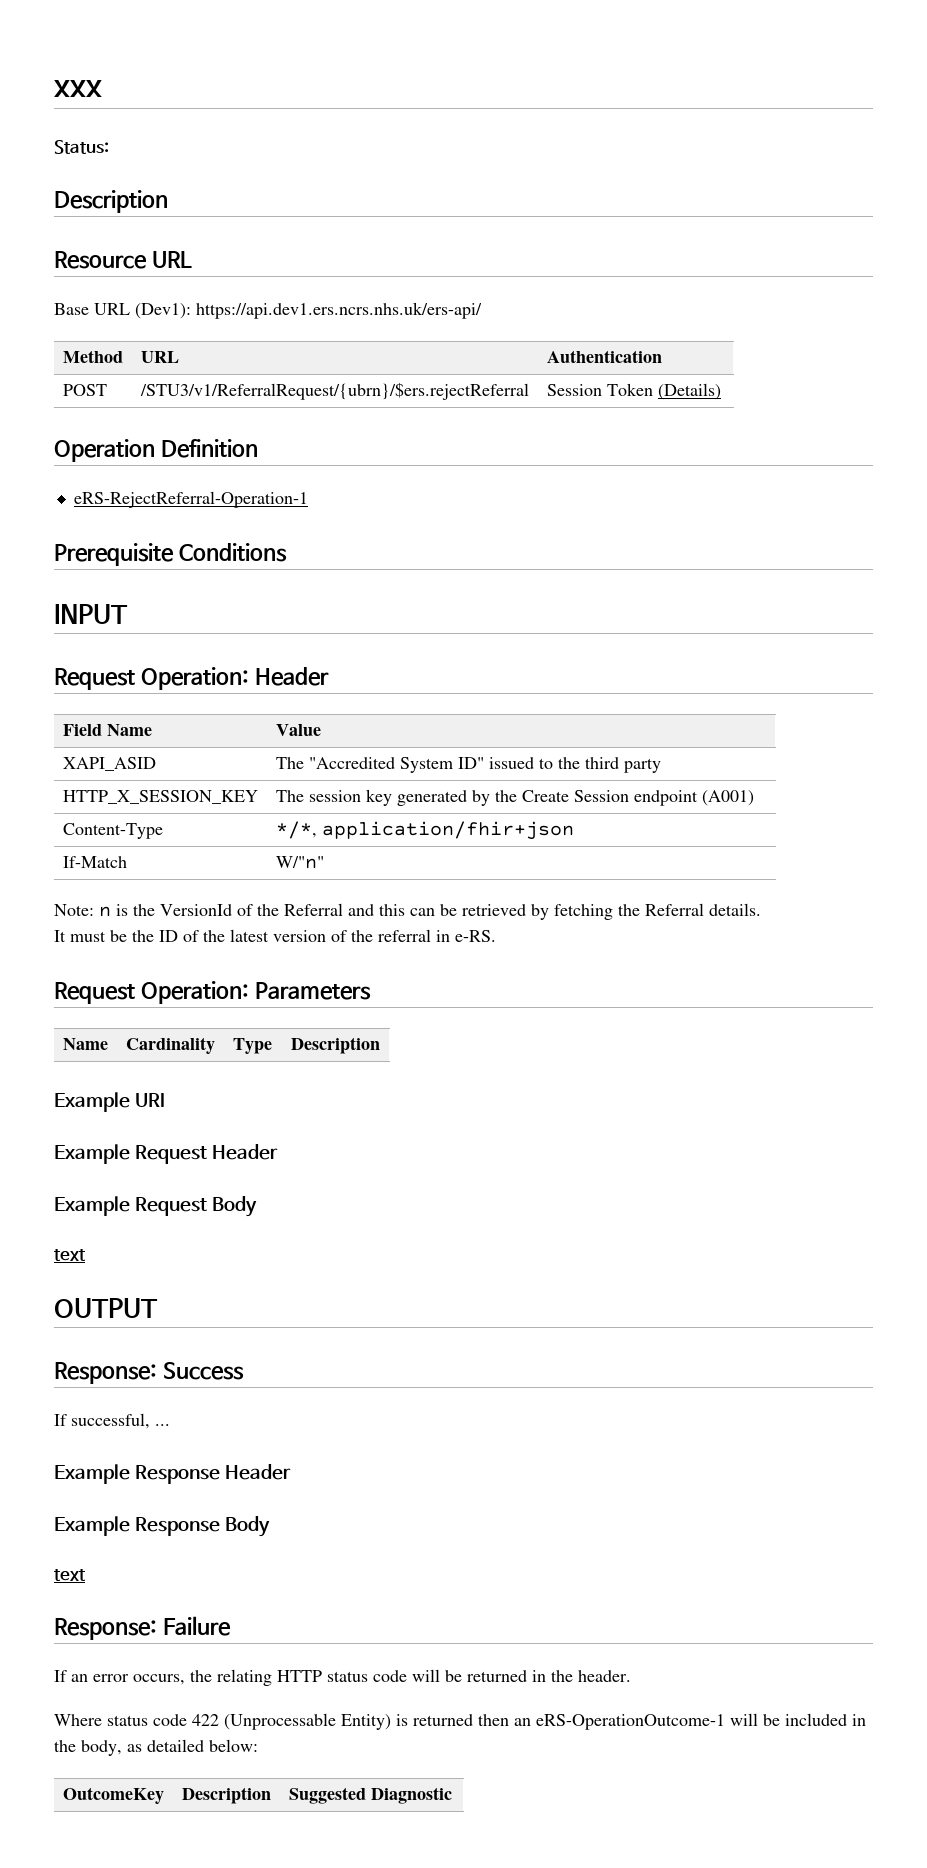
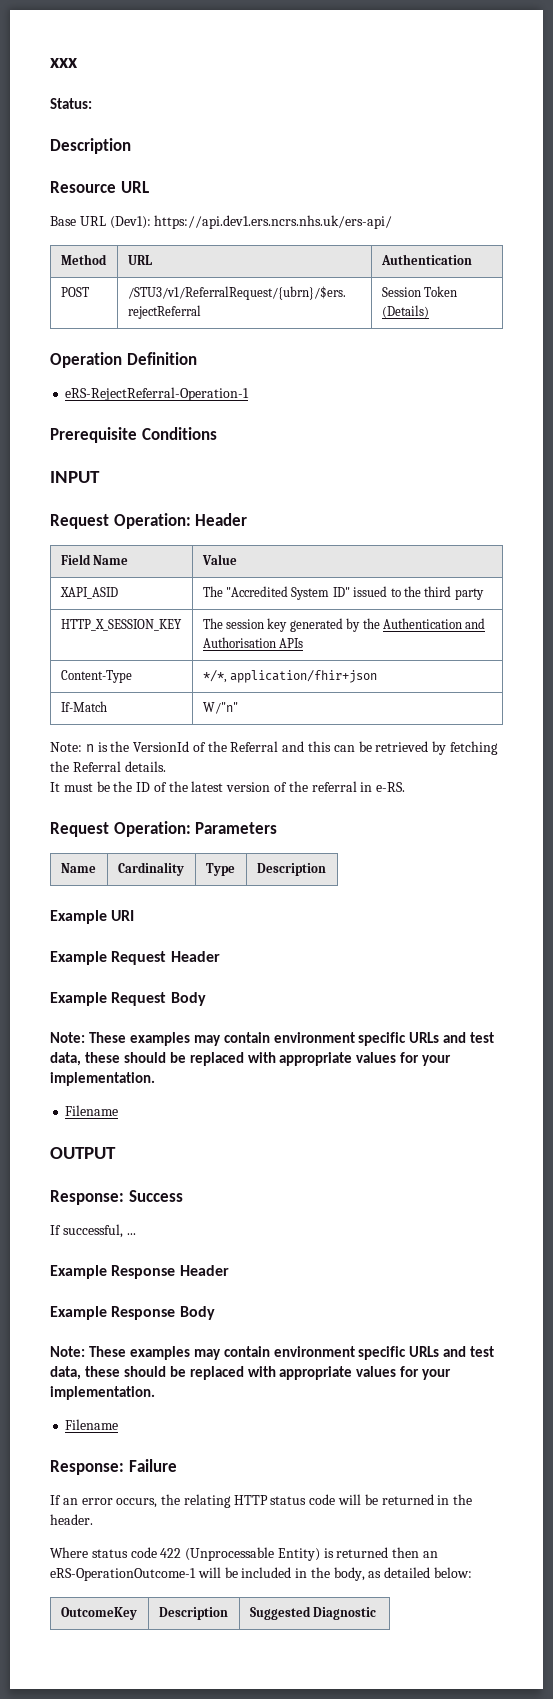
- HTTP_X_SESSION_KEY | The session key generated by the Create Session endpoint (A001)
+ HTTP_X_SESSION_KEY | The session key generated by the Authentication and Authorisation APIs
  Example Request Body
- text
+ Note: These examples may contain environment specific URLs and test data, these should be replaced with appropriate values for your implementation.
+ Filename
  Example Response Body
- text
+ Note: These examples may contain environment specific URLs and test data, these should be replaced with appropriate values for your implementation.
+ Filename

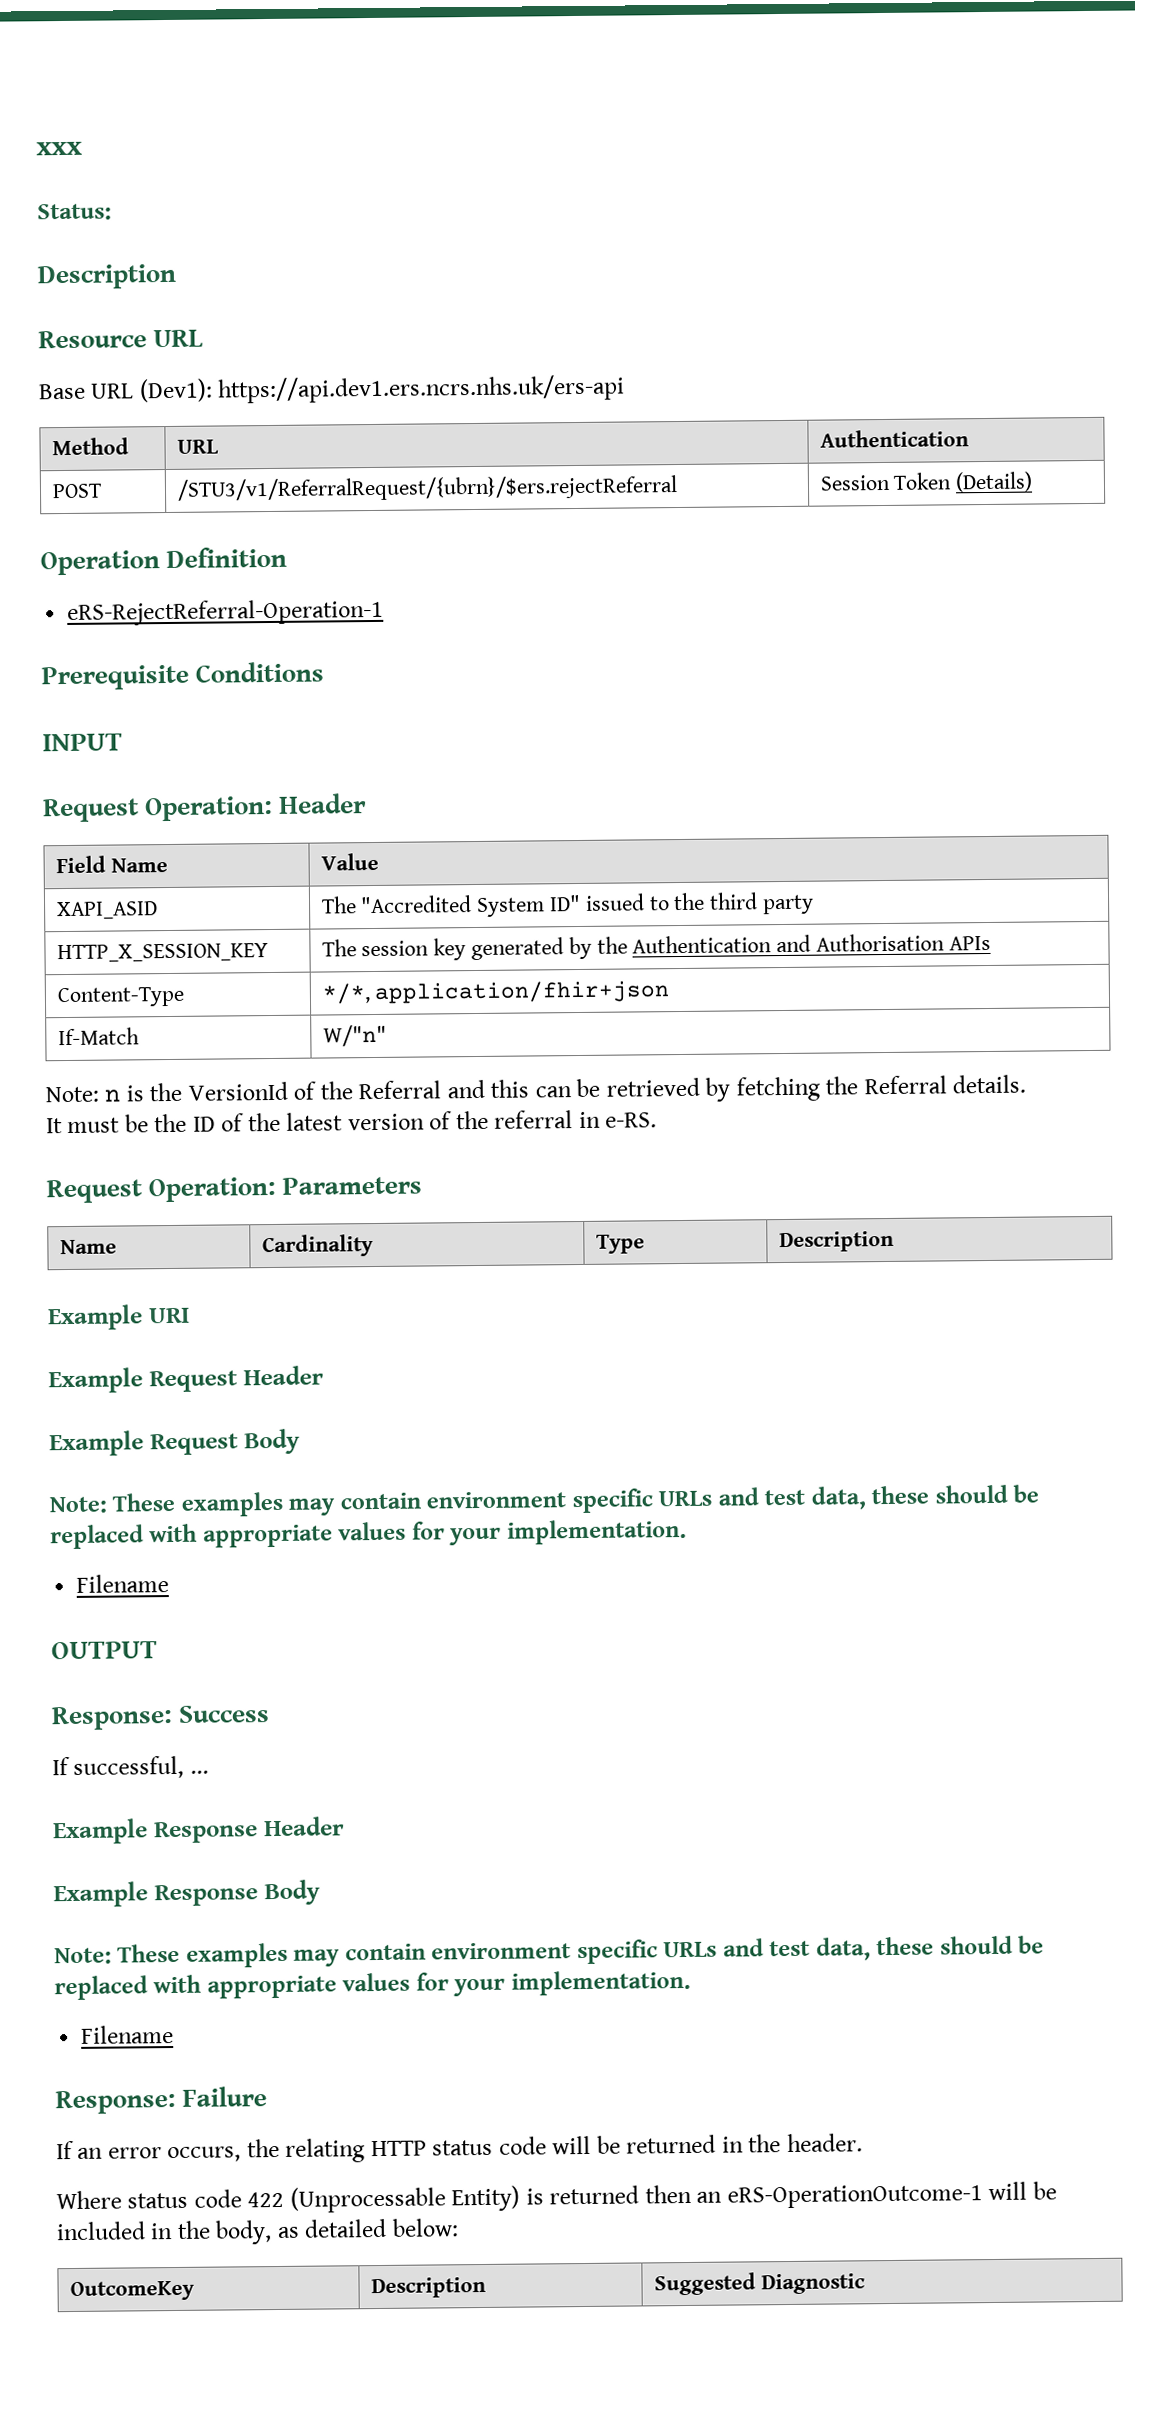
- Base URL (Dev1): https://api.dev1.ers.ncrs.nhs.uk/ers-api/
+ Base URL (Dev1): https://api.dev1.ers.ncrs.nhs.uk/ers-api

